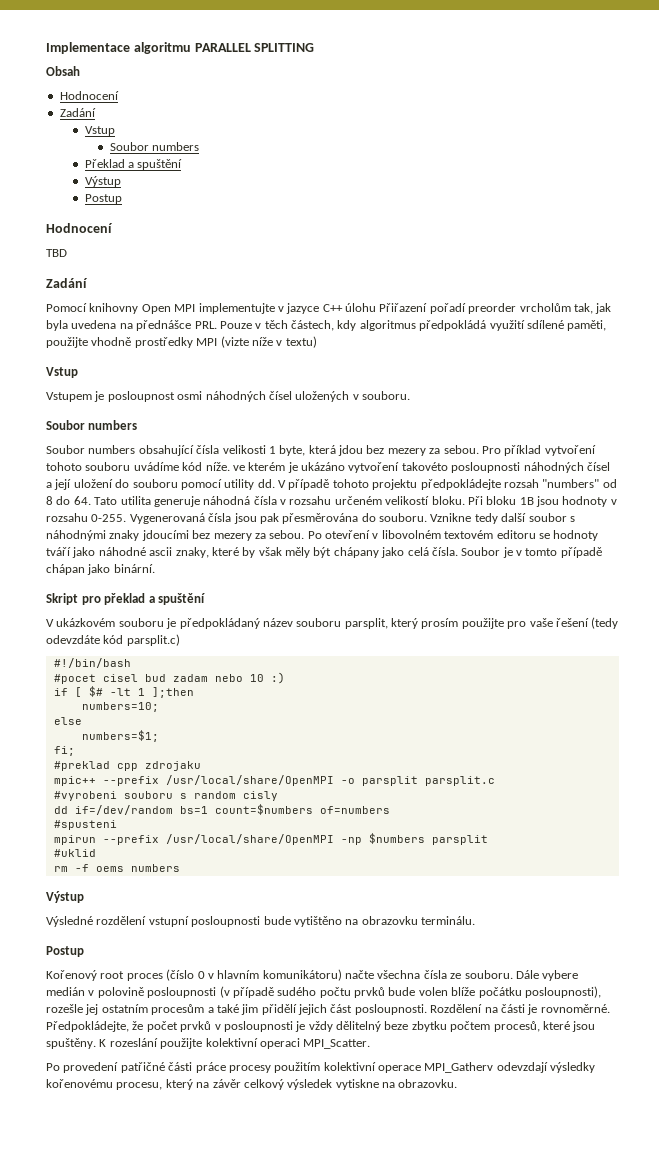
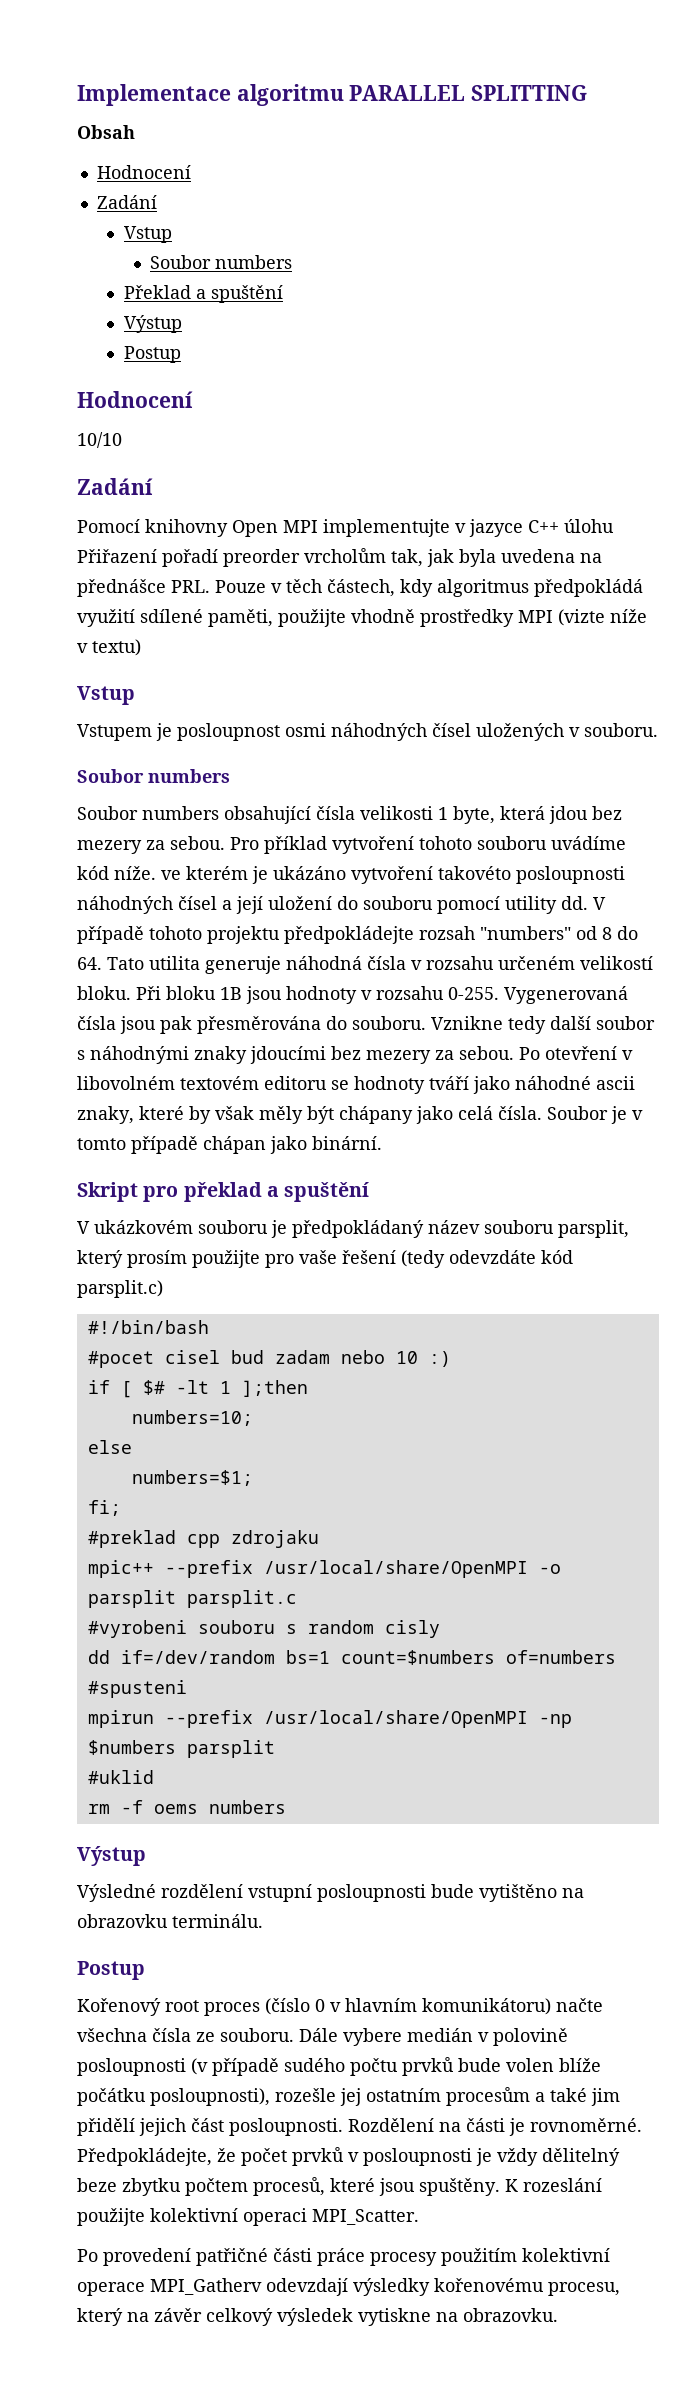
- TBD
+ 10/10

